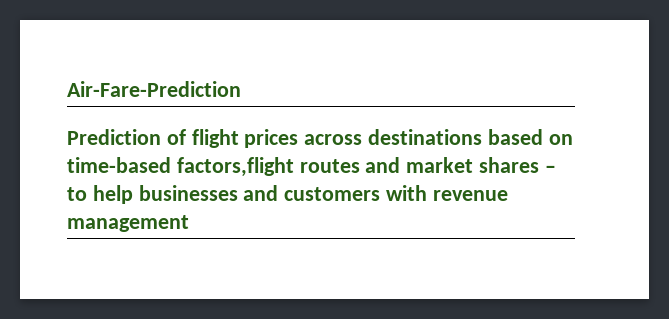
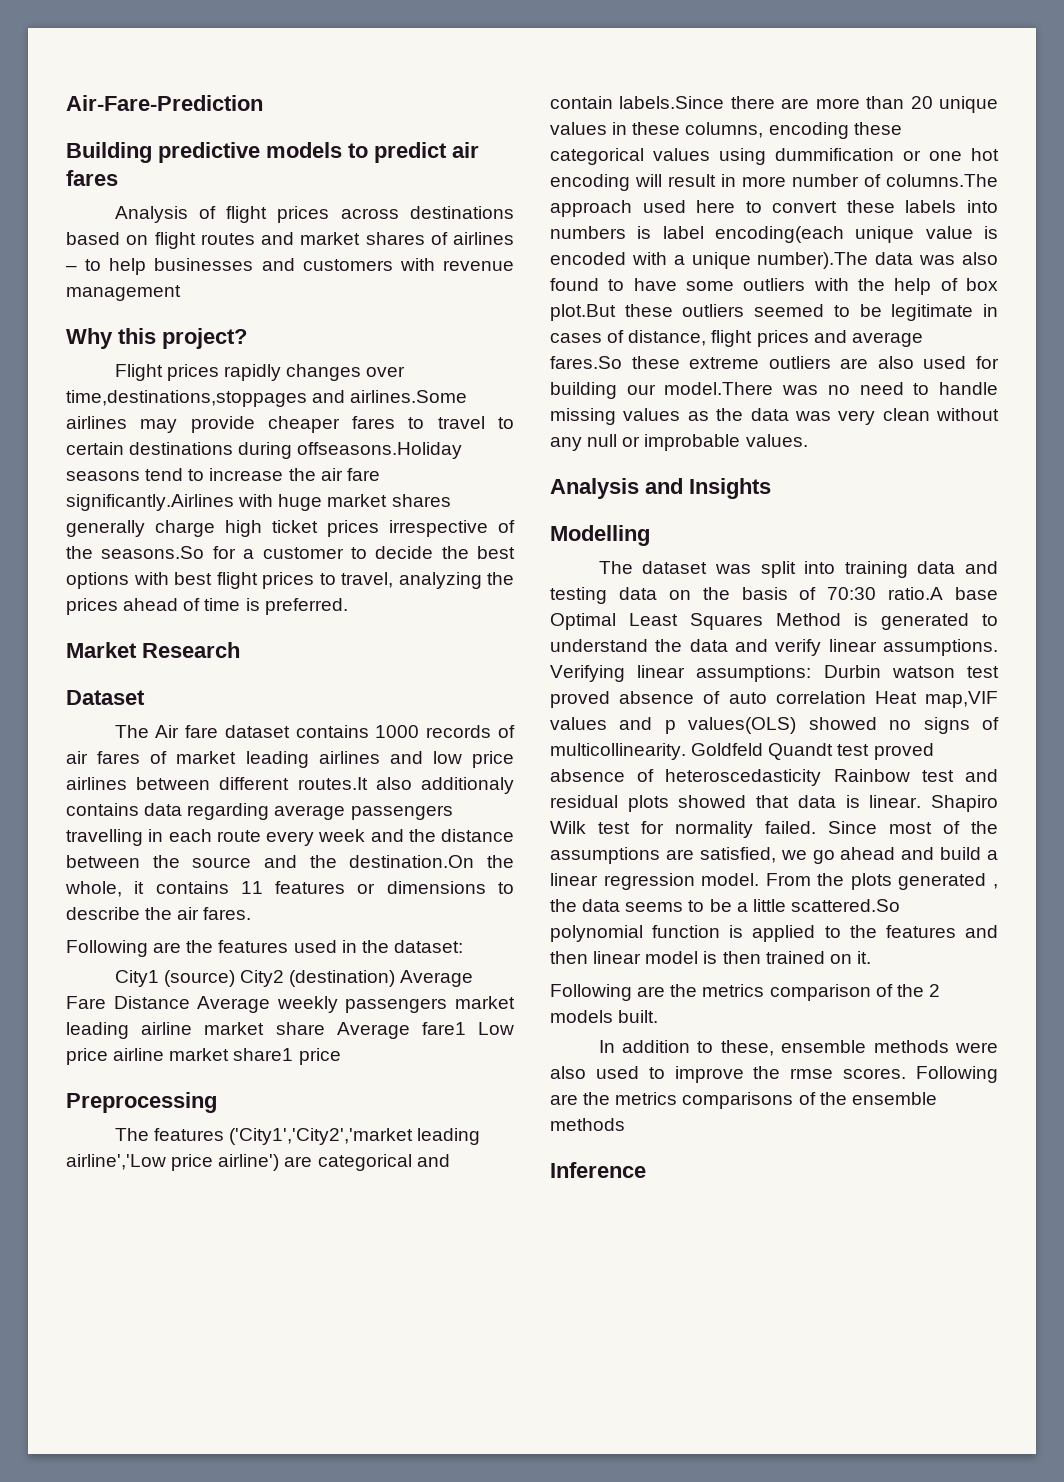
- Prediction of flight prices across destinations based on time-based factors,flight routes and market shares – to help businesses and customers with revenue management
+ Building predictive models to predict air fares
+ Analysis of flight prices across destinations based on flight routes and market shares of airlines – to help businesses and customers with revenue management
+ Why this project?
+ Flight prices rapidly changes over time,destinations,stoppages and airlines.Some airlines may provide cheaper fares to travel to certain destinations during offseasons.Holiday seasons tend to increase the air fare significantly.Airlines with huge market shares generally charge high ticket prices irrespective of the seasons.So for a customer to decide the best options with best flight prices to travel, analyzing the prices ahead of time is preferred.
+ Market Research
+ Dataset
+ The Air fare dataset contains 1000 records of air fares of market leading airlines and low price airlines between different routes.It also additionaly contains data regarding average passengers travelling in each route every week and the distance between the source and the destination.On the whole, it contains 11 features or dimensions to describe the air fares.
+ Following are the features used in the dataset:
+ City1 (source) City2 (destination) Average Fare Distance Average weekly passengers market leading airline market share Average fare1 Low price airline market share1 price
+ Preprocessing
+ The features ('City1','City2','market leading airline','Low price airline') are categorical and contain labels.Since there are more than 20 unique values in these columns, encoding these categorical values using dummification or one hot encoding will result in more number of columns.The approach used here to convert these labels into numbers is label encoding(each unique value is encoded with a unique number).The data was also found to have some outliers with the help of box plot.But these outliers seemed to be legitimate in cases of distance, flight prices and average fares.So these extreme outliers are also used for building our model.There was no need to handle missing values as the data was very clean without any null or improbable values.
+ Analysis and Insights
+ Modelling
+ The dataset was split into training data and testing data on the basis of 70:30 ratio.A base Optimal Least Squares Method is generated to understand the data and verify linear assumptions. Verifying linear assumptions: Durbin watson test proved absence of auto correlation Heat map,VIF values and p values(OLS) showed no signs of multicollinearity. Goldfeld Quandt test proved absence of heteroscedasticity Rainbow test and residual plots showed that data is linear. Shapiro Wilk test for normality failed. Since most of the assumptions are satisfied, we go ahead and build a linear regression model. From the plots generated , the data seems to be a little scattered.So polynomial function is applied to the features and then linear model is then trained on it.
+ Following are the metrics comparison of the 2 models built.
+ In addition to these, ensemble methods were also used to improve the rmse scores. Following are the metrics comparisons of the ensemble methods
+ Inference

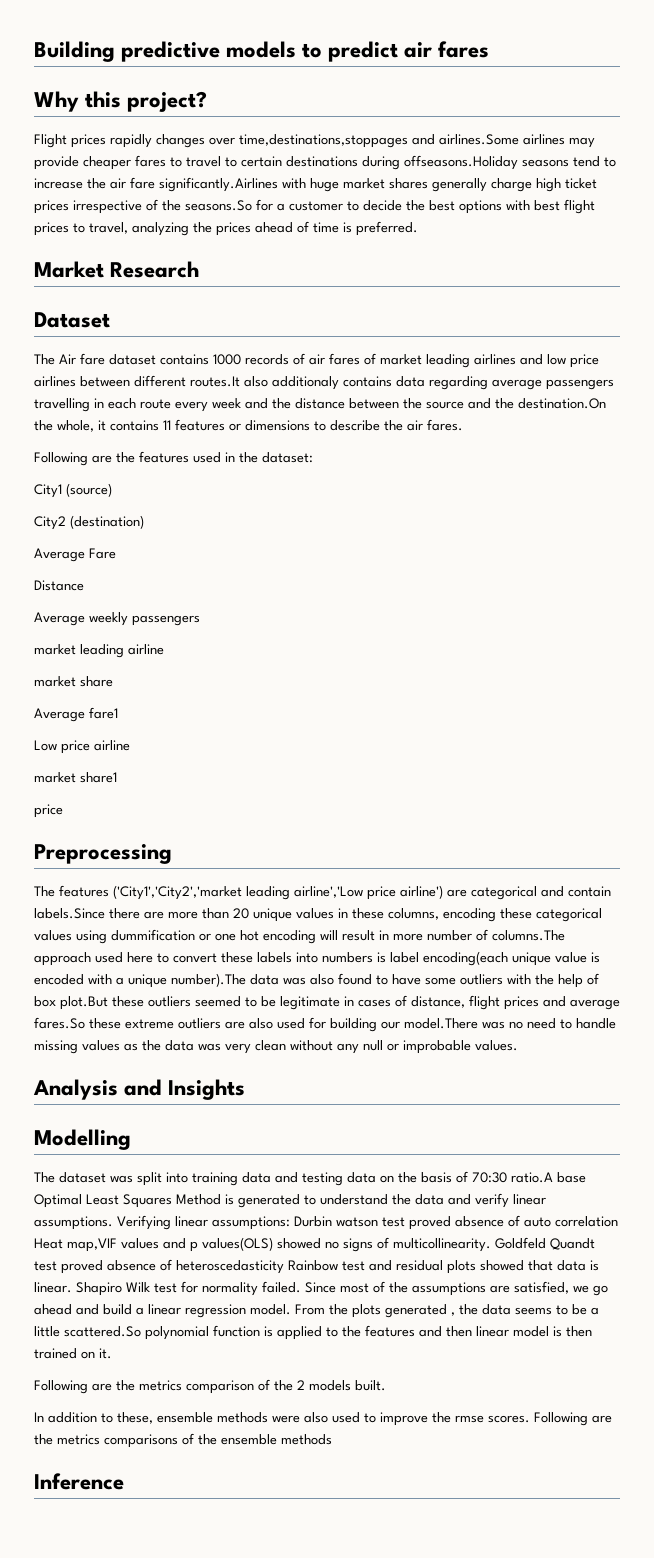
- Air-Fare-Prediction
- Analysis of flight prices across destinations based on flight routes and market shares of airlines – to help businesses and customers with revenue management
- City1 (source) City2 (destination) Average Fare Distance Average weekly passengers market leading airline market share Average fare1 Low price airline market share1 price
+ City1 (source)
+ City2 (destination)
+ Average Fare
+ Distance
+ Average weekly passengers
+ market leading airline
+ market share
+ Average fare1
+ Low price airline
+ market share1
+ price

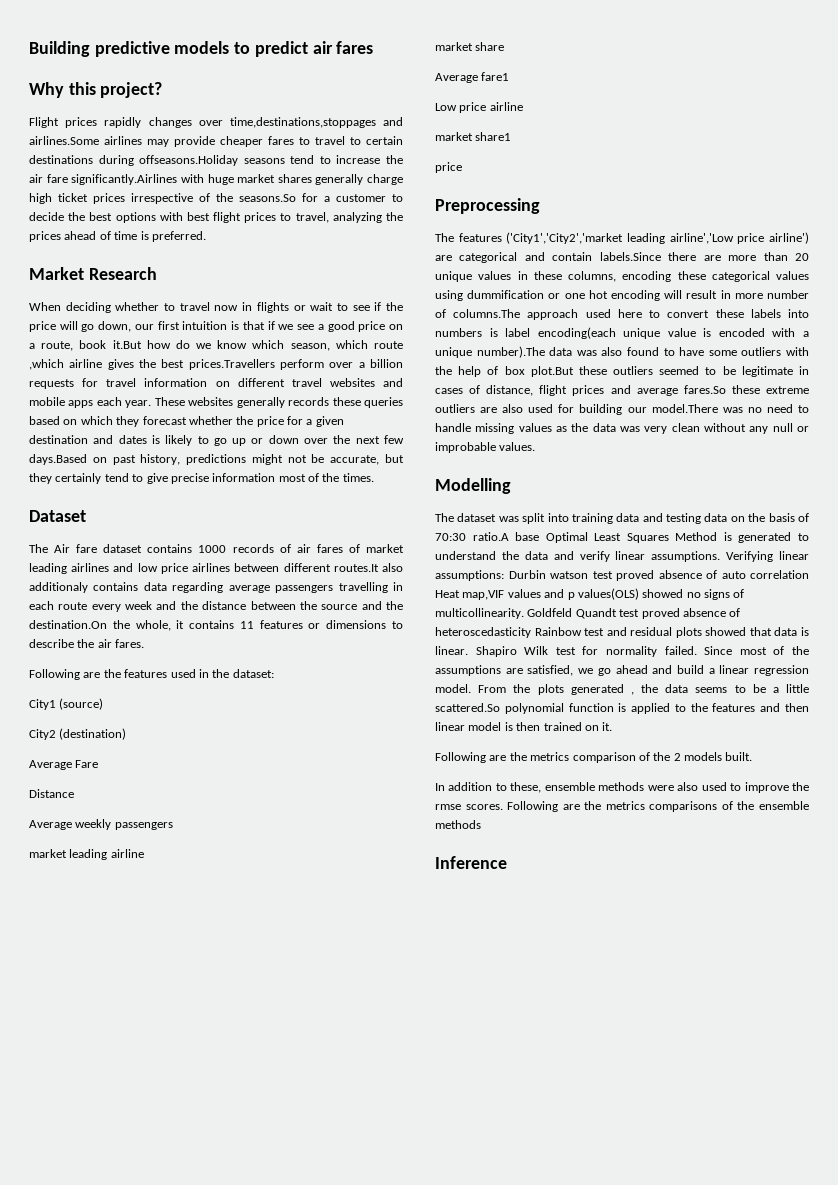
+ When deciding whether to travel now in flights or wait to see if the price will go down, our first intuition is that if we see a good price on a route, book it.But how do we know which season, which route ,which airline gives the best prices.Travellers perform over a billion requests for travel information on different travel websites and mobile apps each year. These websites generally records these queries based on which they forecast whether the price for a given destination and dates is likely to go up or down over the next few days.Based on past history, predictions might not be accurate, but they certainly tend to give precise information most of the times.
- Analysis and Insights

